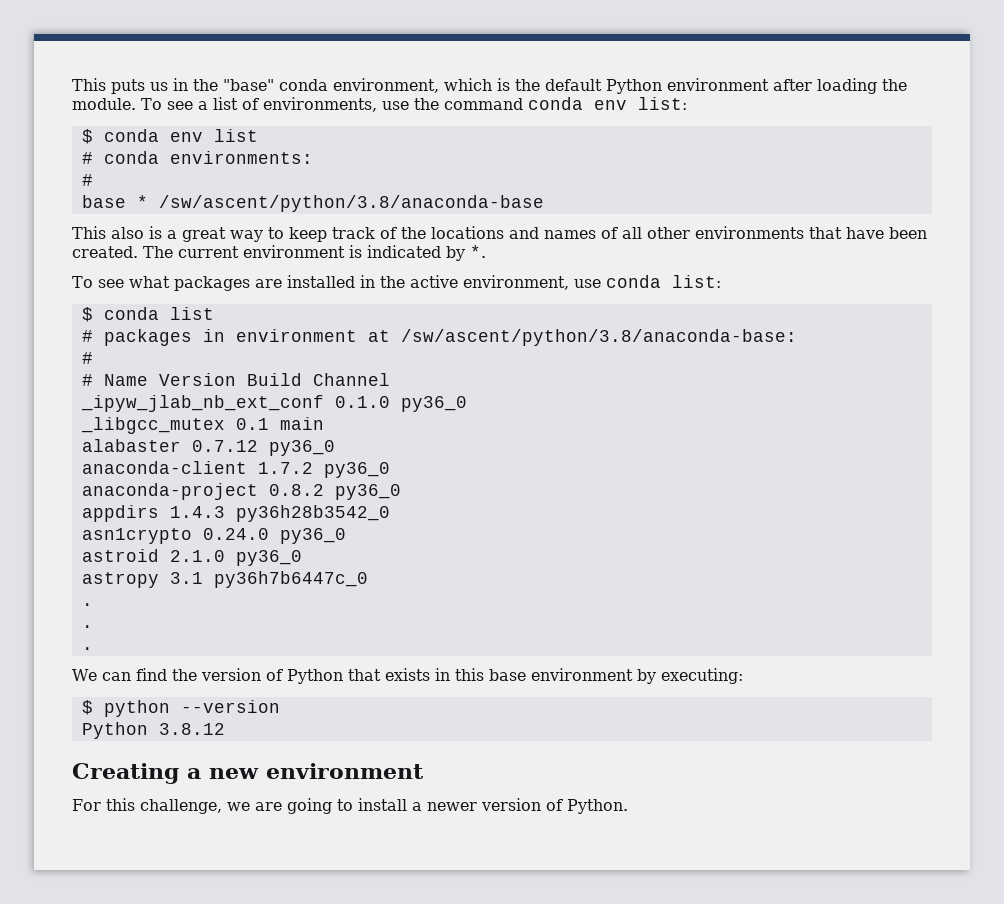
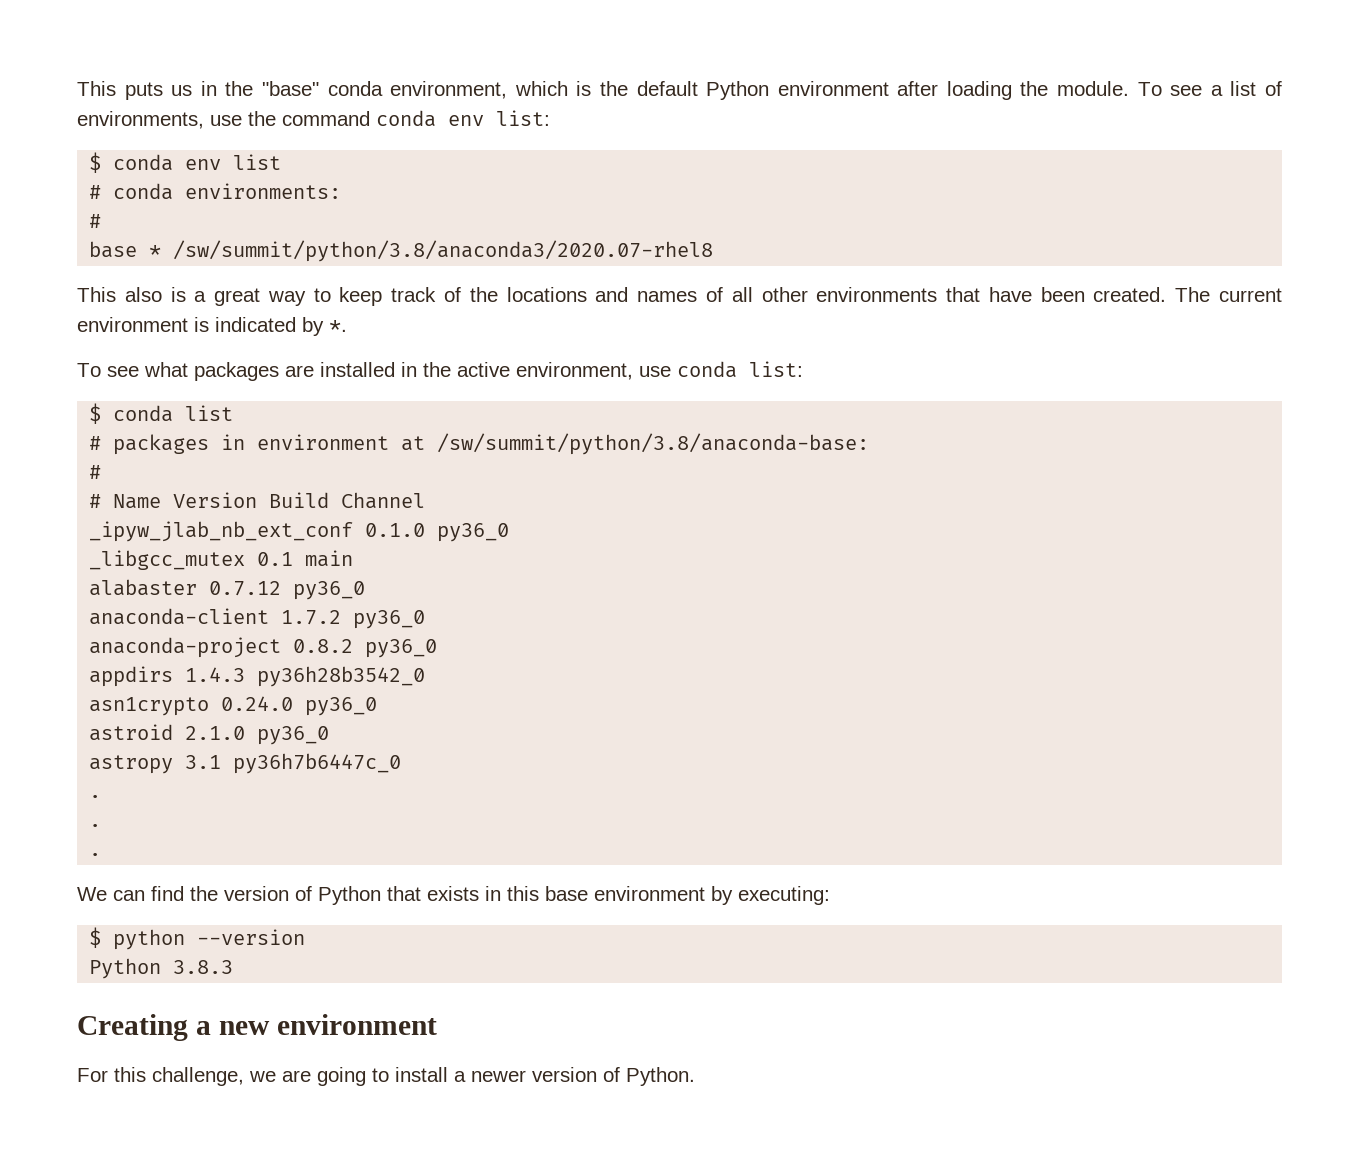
- base * /sw/ascent/python/3.8/anaconda-base
+ base * /sw/summit/python/3.8/anaconda3/2020.07-rhel8
- # packages in environment at /sw/ascent/python/3.8/anaconda-base:
+ # packages in environment at /sw/summit/python/3.8/anaconda-base:
- Python 3.8.12
+ Python 3.8.3

